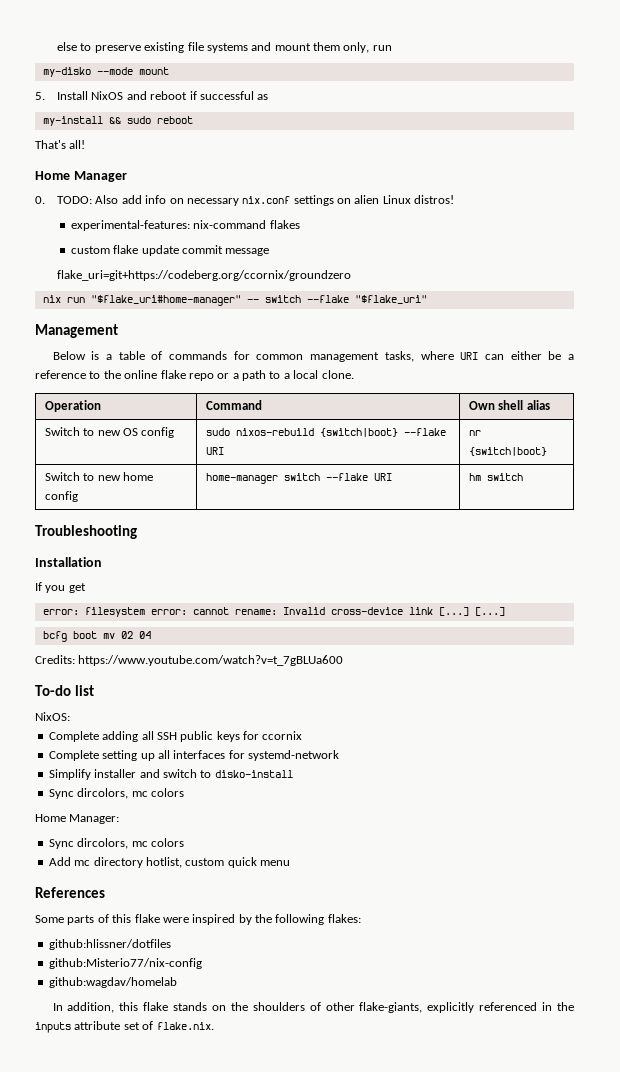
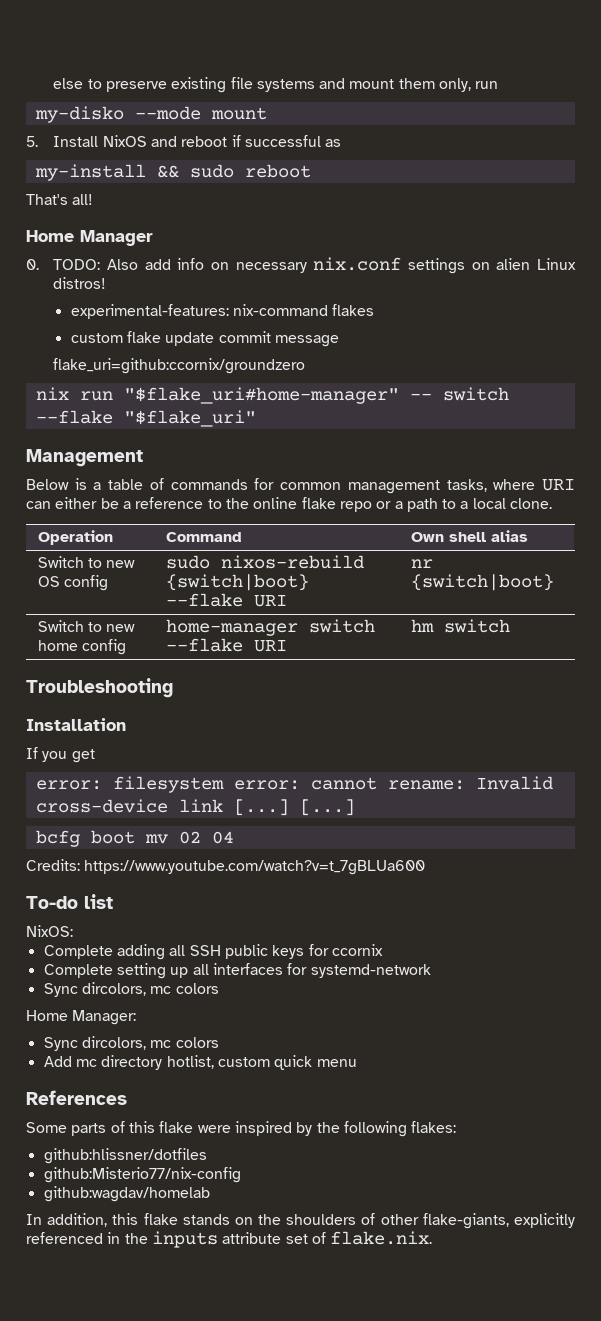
- flake_uri=git+https://codeberg.org/ccornix/groundzero
+ flake_uri=github:ccornix/groundzero
- Simplify installer and switch to disko-install

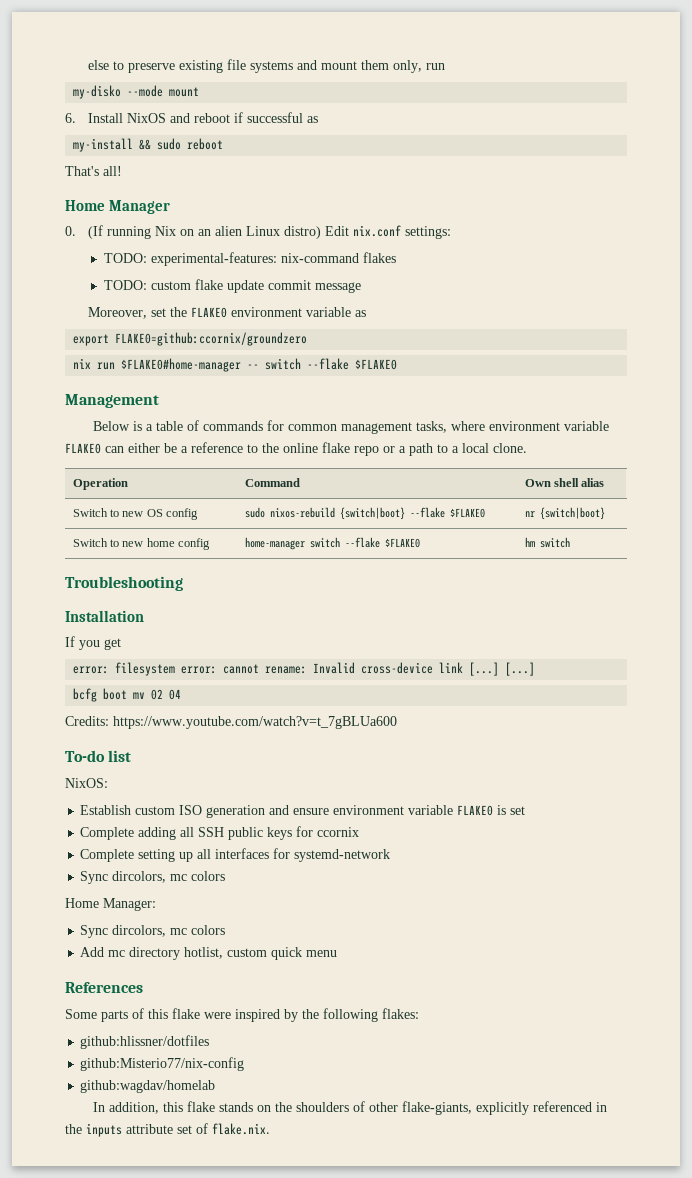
- 5. Install NixOS and reboot if successful as
+ 6. Install NixOS and reboot if successful as
- 0. TODO: Also add info on necessary nix.conf settings on alien Linux distros!
- experimental-features: nix-command flakes
+ 0. (If running Nix on an alien Linux distro) Edit nix.conf settings:
+ TODO: experimental-features: nix-command flakes
- custom flake update commit message
+ TODO: custom flake update commit message
- flake_uri=github:ccornix/groundzero
+ Moreover, set the FLAKE0 environment variable as
+ export FLAKE0=github:ccornix/groundzero
- nix run "$flake_uri#home-manager" -- switch --flake "$flake_uri"
+ nix run $FLAKE0#home-manager -- switch --flake $FLAKE0
- Below is a table of commands for common management tasks, where URI can either be a reference to the online flake repo or a path to a local clone.
+ Below is a table of commands for common management tasks, where environment variable FLAKE0 can either be a reference to the online flake repo or a path to a local clone.
- Switch to new OS config | sudo nixos-rebuild {switch|boot} --flake URI | nr {switch|boot}
+ Switch to new OS config | sudo nixos-rebuild {switch|boot} --flake $FLAKE0 | nr {switch|boot}
- Switch to new home config | home-manager switch --flake URI | hm switch
+ Switch to new home config | home-manager switch --flake $FLAKE0 | hm switch
+ Establish custom ISO generation and ensure environment variable FLAKE0 is set

